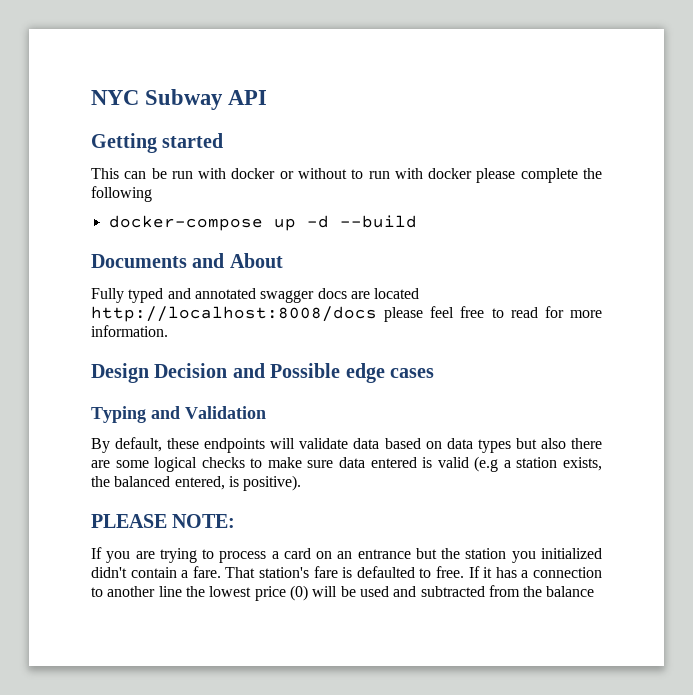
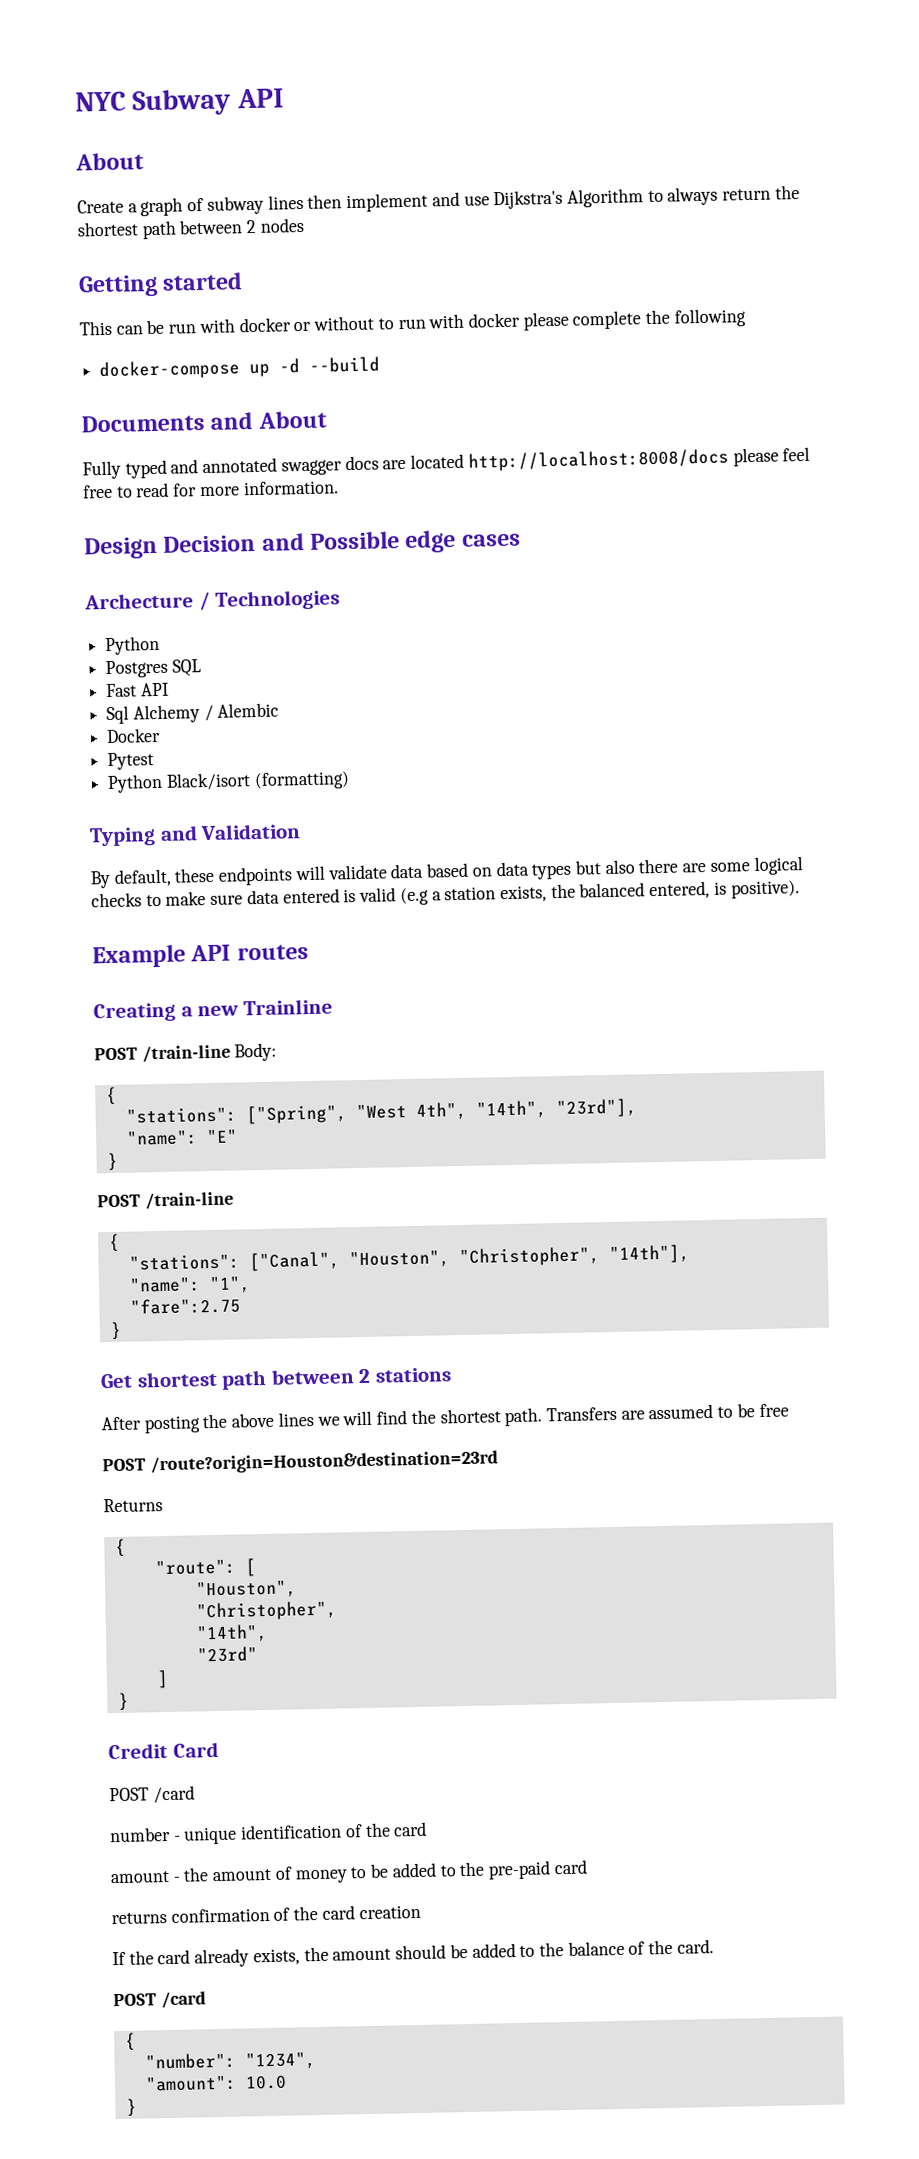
  NYC Subway API
+ About
+ Create a graph of subway lines then implement and use Dijkstra's Algorithm to always return the shortest path between 2 nodes
+ Archecture / Technologies
+ Python
+ Postgres SQL
+ Fast API
+ Sql Alchemy / Alembic
+ Docker
+ Pytest
+ Python Black/isort (formatting)
- PLEASE NOTE:
- If you are trying to process a card on an entrance but the station you initialized didn't contain a fare. That station's fare is defaulted to free. If it has a connection to another line the lowest price (0) will be used and subtracted from the balance
+ Example API routes
+ Creating a new Trainline
+ POST /train-line Body:
+ {
+ "stations": ["Spring", "West 4th", "14th", "23rd"],
+ "name": "E"
+ }
+ POST /train-line
+ {
+ "stations": ["Canal", "Houston", "Christopher", "14th"],
+ "name": "1",
+ "fare":2.75
+ }
+ Get shortest path between 2 stations
+ After posting the above lines we will find the shortest path. Transfers are assumed to be free
+ POST /route?origin=Houston&destination=23rd
+ Returns
+ {
+ "route": [
+ "Houston",
+ "Christopher",
+ "14th",
+ "23rd"
+ ]
+ }
+ Credit Card
+ POST /card
+ number - unique identification of the card
+ amount - the amount of money to be added to the pre-paid card
+ returns confirmation of the card creation
+ If the card already exists, the amount should be added to the balance of the card.
+ POST /card
+ {
+ "number": "1234",
+ "amount": 10.0
+ }

